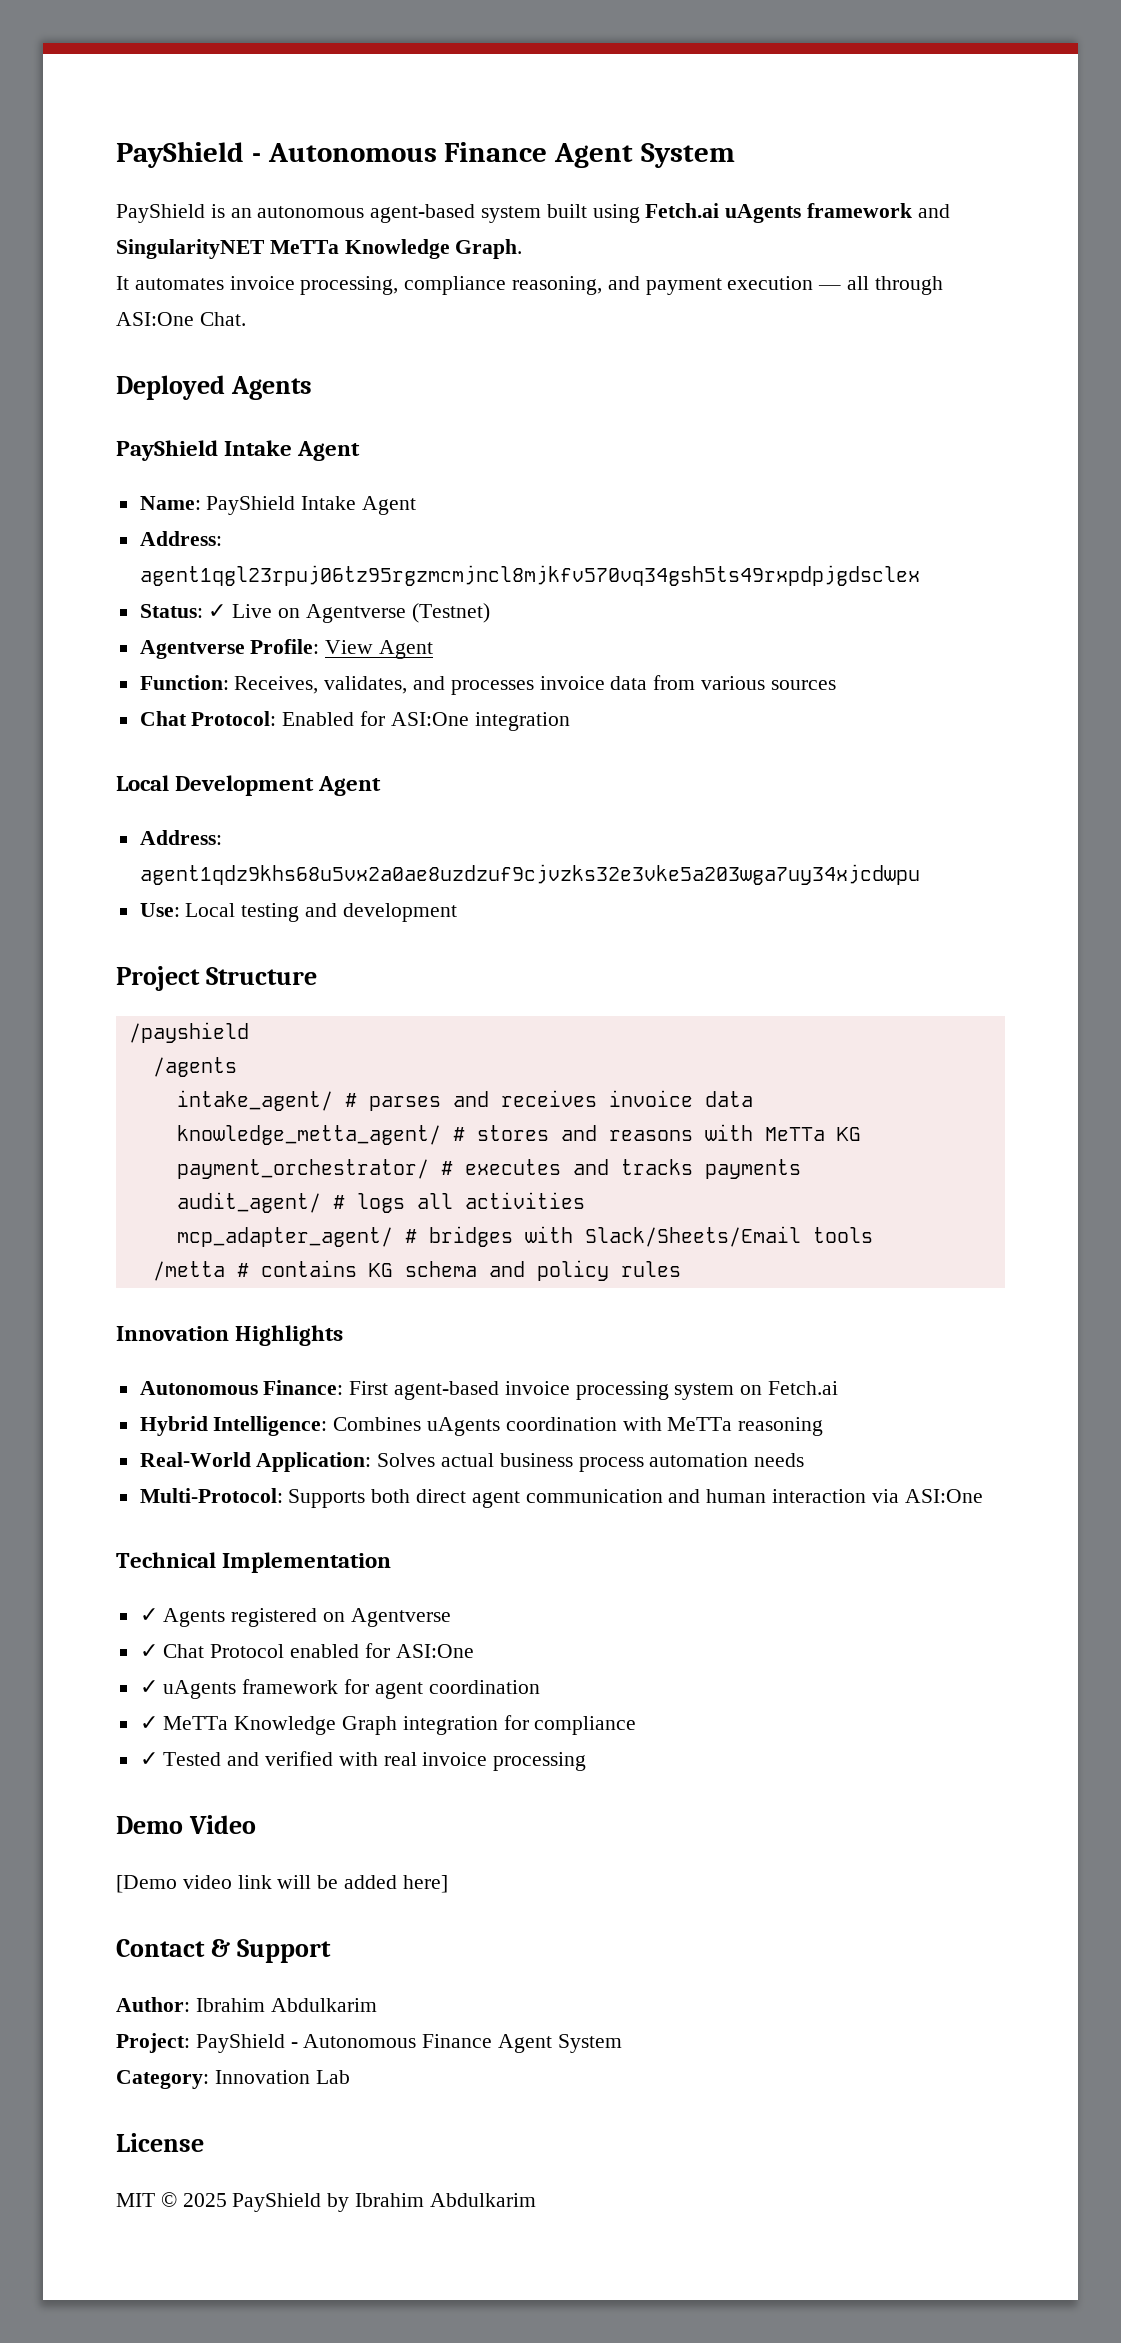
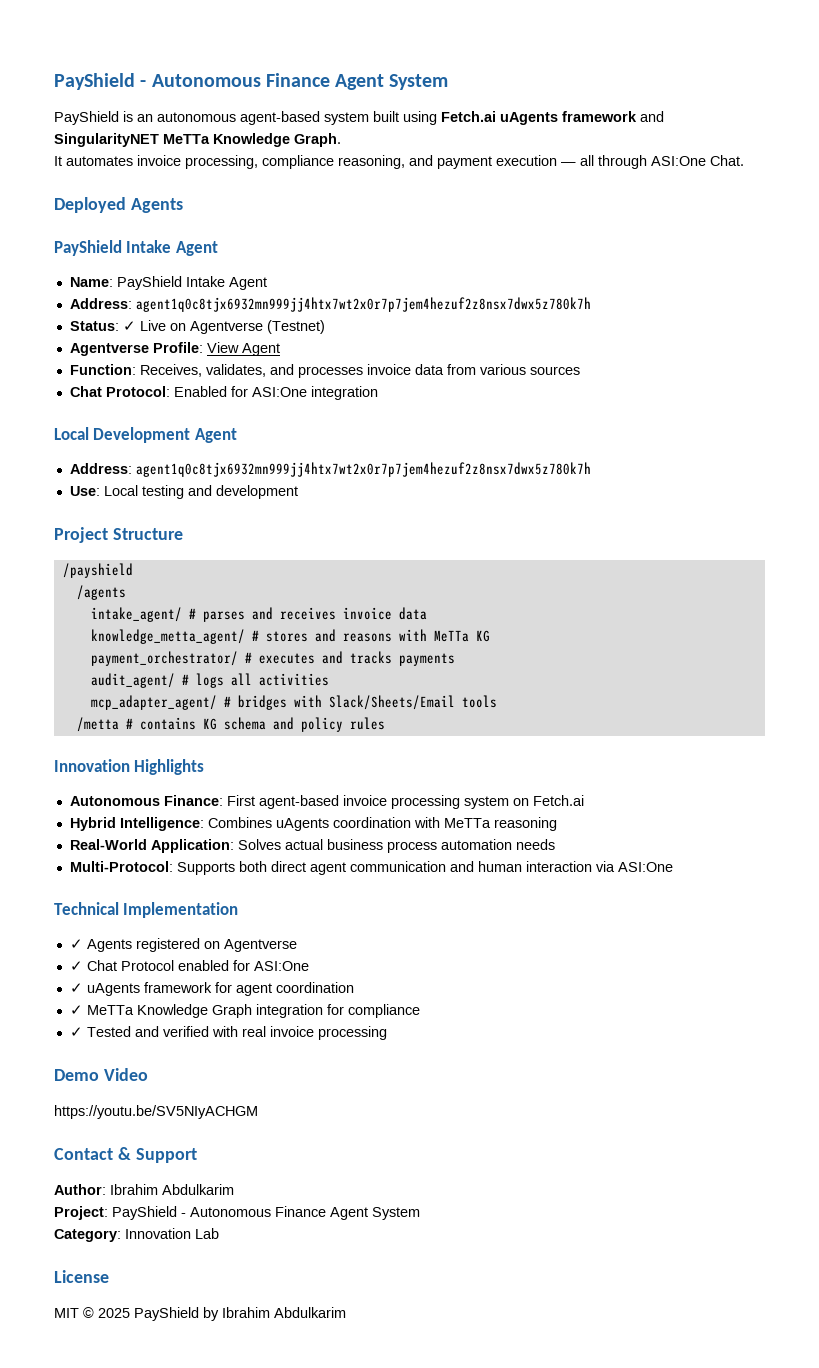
  Name: PayShield Intake Agent
- Address: agent1qgl23rpuj06tz95rgzmcmjncl8mjkfv570vq34gsh5ts49rxpdpjgdsclex
+ Address: agent1q0c8tjx6932mn999jj4htx7wt2x0r7p7jem4hezuf2z8nsx7dwx5z780k7h
  Local Development Agent
- Address: agent1qdz9khs68u5vx2a0ae8uzdzuf9cjvzks32e3vke5a203wga7uy34xjcdwpu
+ Address: agent1q0c8tjx6932mn999jj4htx7wt2x0r7p7jem4hezuf2z8nsx7dwx5z780k7h
- [Demo video link will be added here]
+ https://youtu.be/SV5NIyACHGM

